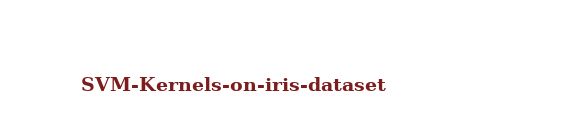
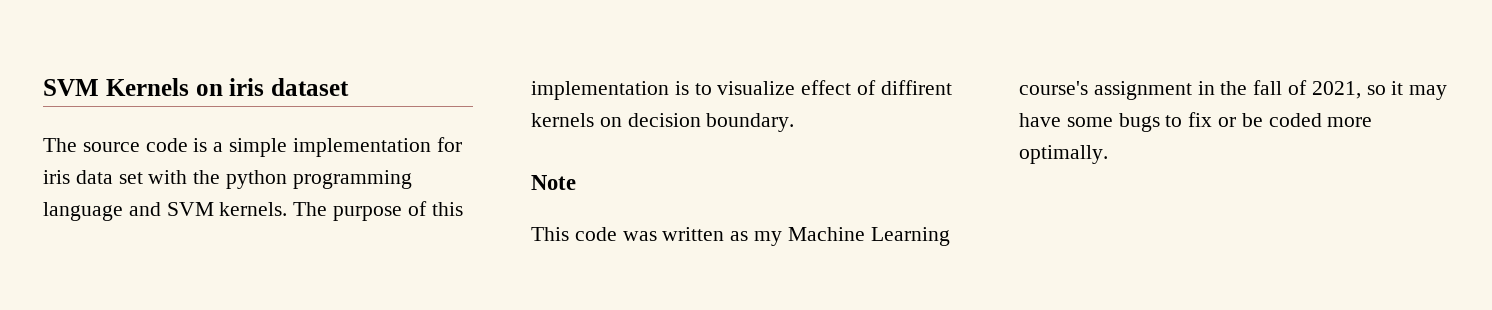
- SVM-Kernels-on-iris-dataset
+ SVM Kernels on iris dataset
+ The source code is a simple implementation for iris data set with the python programming language and SVM kernels. The purpose of this implementation is to visualize effect of diffirent kernels on decision boundary.
+ Note
+ This code was written as my Machine Learning course's assignment in the fall of 2021, so it may have some bugs to fix or be coded more optimally.

